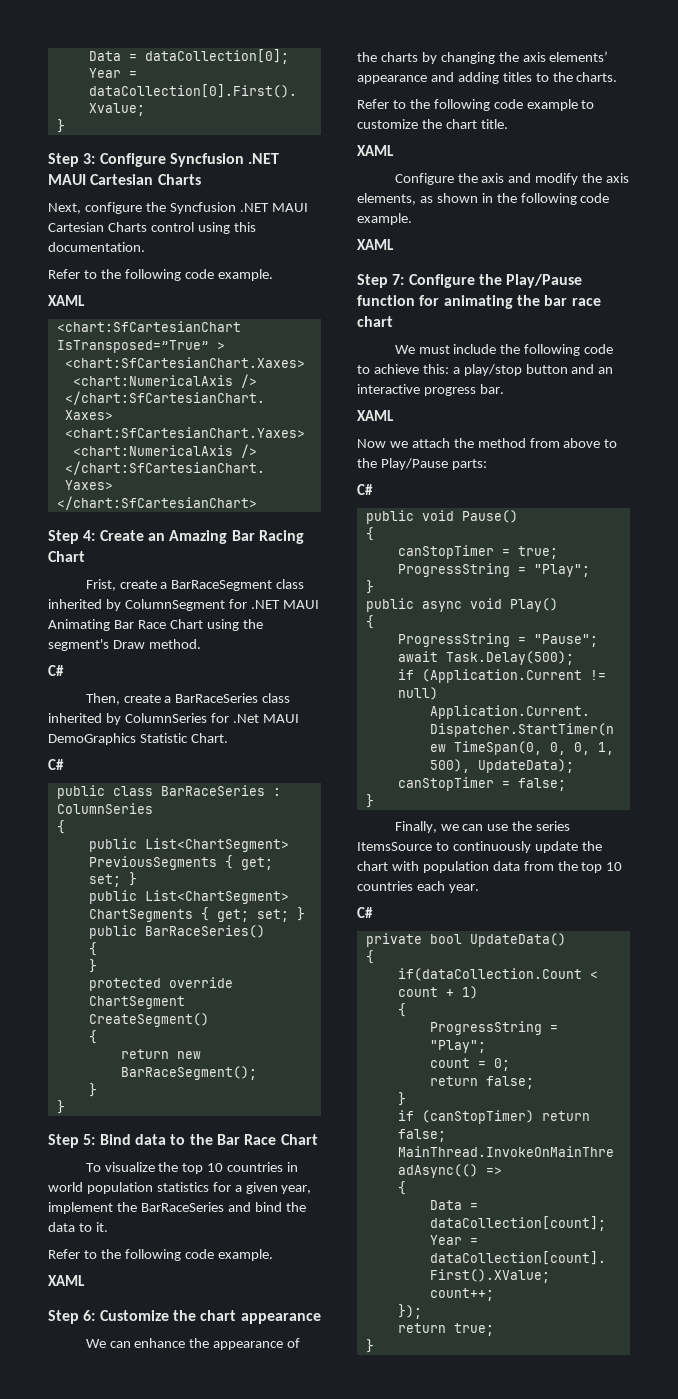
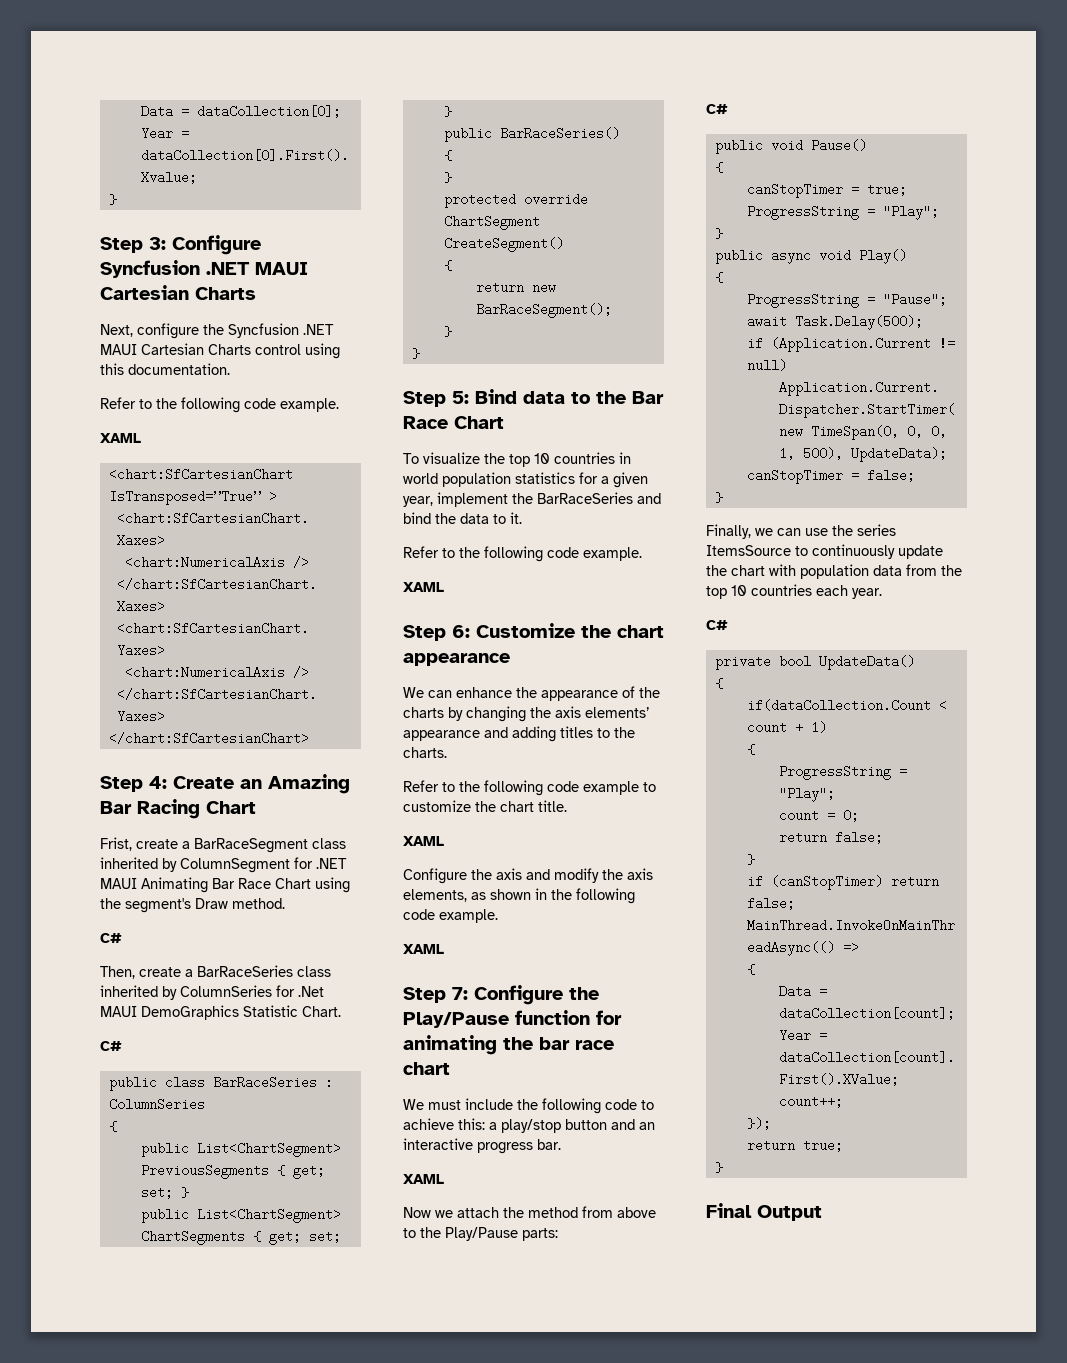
+ Final Output

